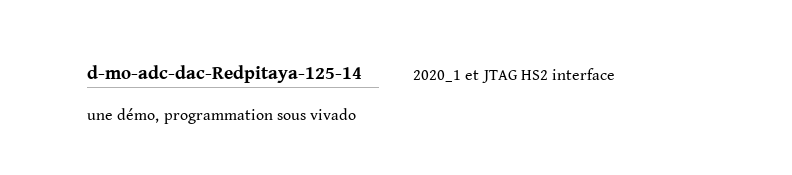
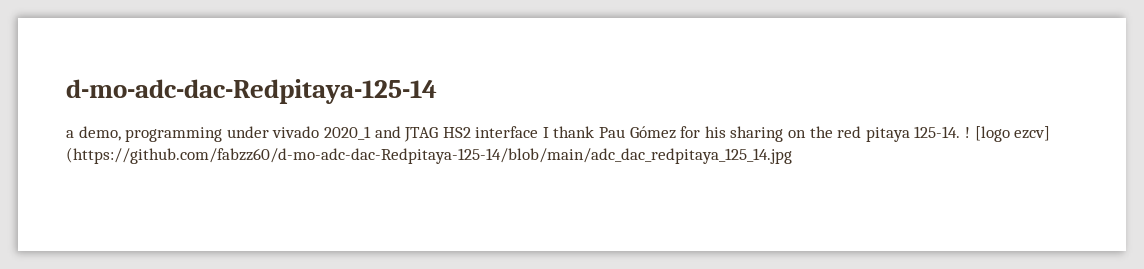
- une démo, programmation sous vivado 2020_1 et JTAG HS2 interface
+ a demo, programming under vivado 2020_1 and JTAG HS2 interface I thank Pau Gómez for his sharing on the red pitaya 125-14. ! [logo ezcv] (https://github.com/fabzz60/d-mo-adc-dac-Redpitaya-125-14/blob/main/adc_dac_redpitaya_125_14.jpg

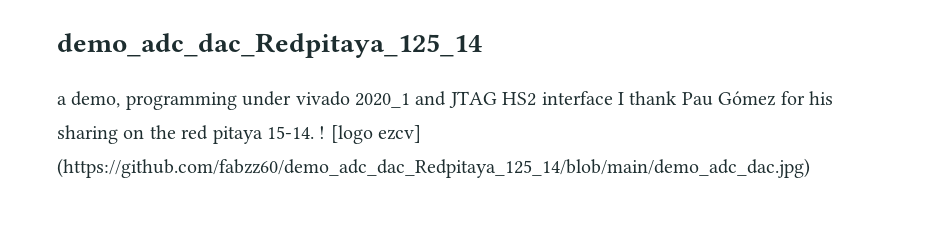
- d-mo-adc-dac-Redpitaya-125-14
+ demo_adc_dac_Redpitaya_125_14
- a demo, programming under vivado 2020_1 and JTAG HS2 interface I thank Pau Gómez for his sharing on the red pitaya 125-14.
+ a demo, programming under vivado 2020_1 and JTAG HS2 interface I thank Pau Gómez for his sharing on the red pitaya 15-14.
- [logo ezcv] (https://github.com/fabzz60/d-mo-adc-dac-Redpitaya-125-14/blob/main/adc_dac_redpitaya_125_14.jpg
+ [logo ezcv] (https://github.com/fabzz60/demo_adc_dac_Redpitaya_125_14/blob/main/demo_adc_dac.jpg)

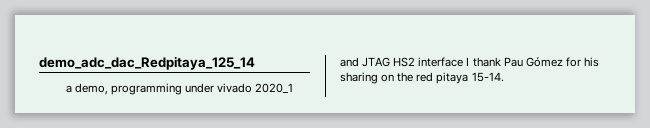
- ! [logo ezcv] (https://github.com/fabzz60/demo_adc_dac_Redpitaya_125_14/blob/main/demo_adc_dac.jpg)

